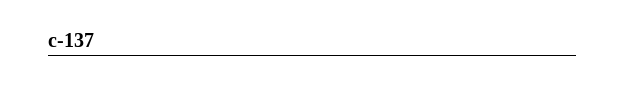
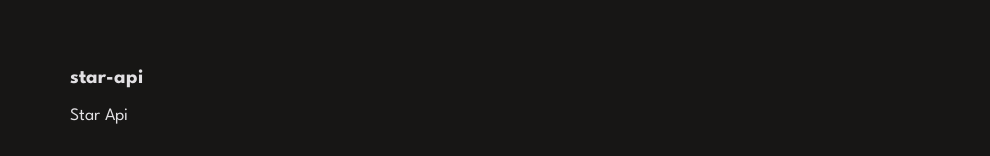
- c-137
+ star-api
+ Star Api

